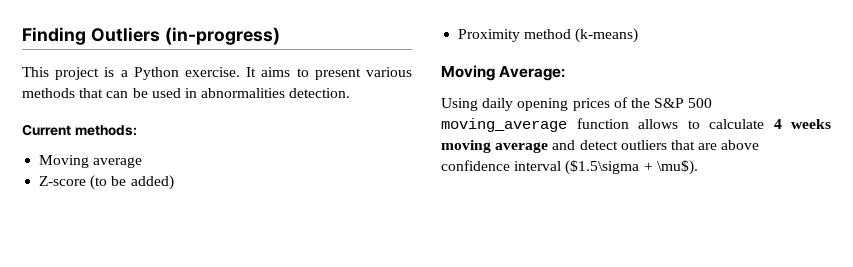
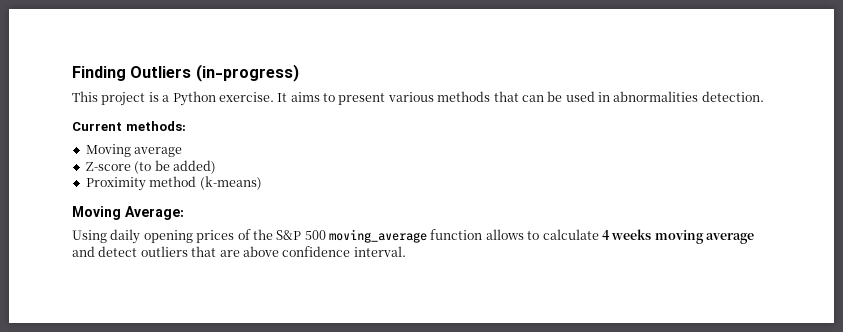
- Using daily opening prices of the S&P 500 moving_average function allows to calculate 4 weeks moving average and detect outliers that are above confidence interval ($1.5\sigma + \mu$).
+ Using daily opening prices of the S&P 500 moving_average function allows to calculate 4 weeks moving average and detect outliers that are above confidence interval.

